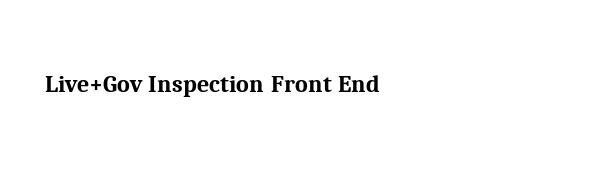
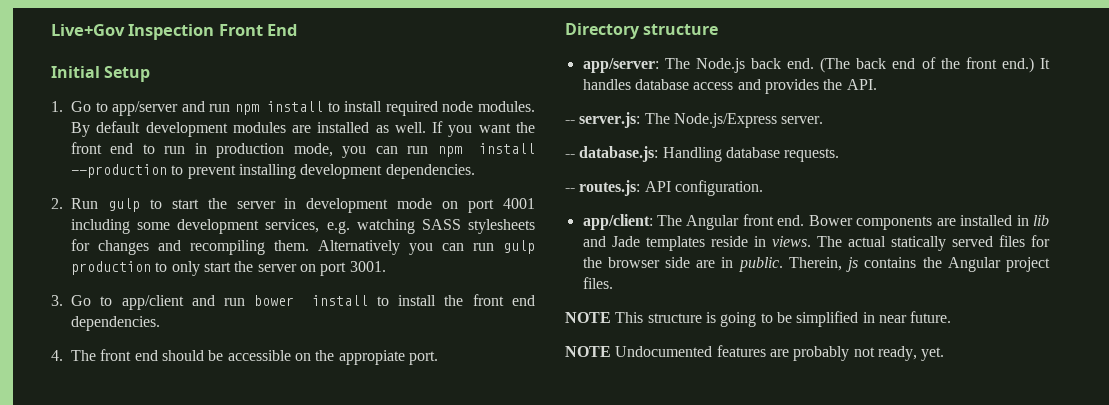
+ Initial Setup
+ 1. Go to app/server and run npm install to install required node modules. By default development modules are installed as well. If you want the front end to run in production mode, you can run npm install --production to prevent installing development dependencies.
+ 2. Run gulp to start the server in development mode on port 4001 including some development services, e.g. watching SASS stylesheets for changes and recompiling them. Alternatively you can run gulp production to only start the server on port 3001.
+ 3. Go to app/client and run bower install to install the front end dependencies.
+ 4. The front end should be accessible on the appropiate port.
+ Directory structure
+ app/server: The Node.js back end. (The back end of the front end.) It handles database access and provides the API.
+ -- server.js: The Node.js/Express server.
+ -- database.js: Handling database requests.
+ -- routes.js: API configuration.
+ app/client: The Angular front end. Bower components are installed in lib and Jade templates reside in views. The actual statically served files for the browser side are in public. Therein, js contains the Angular project files.
+ NOTE This structure is going to be simplified in near future.
+ NOTE Undocumented features are probably not ready, yet.

